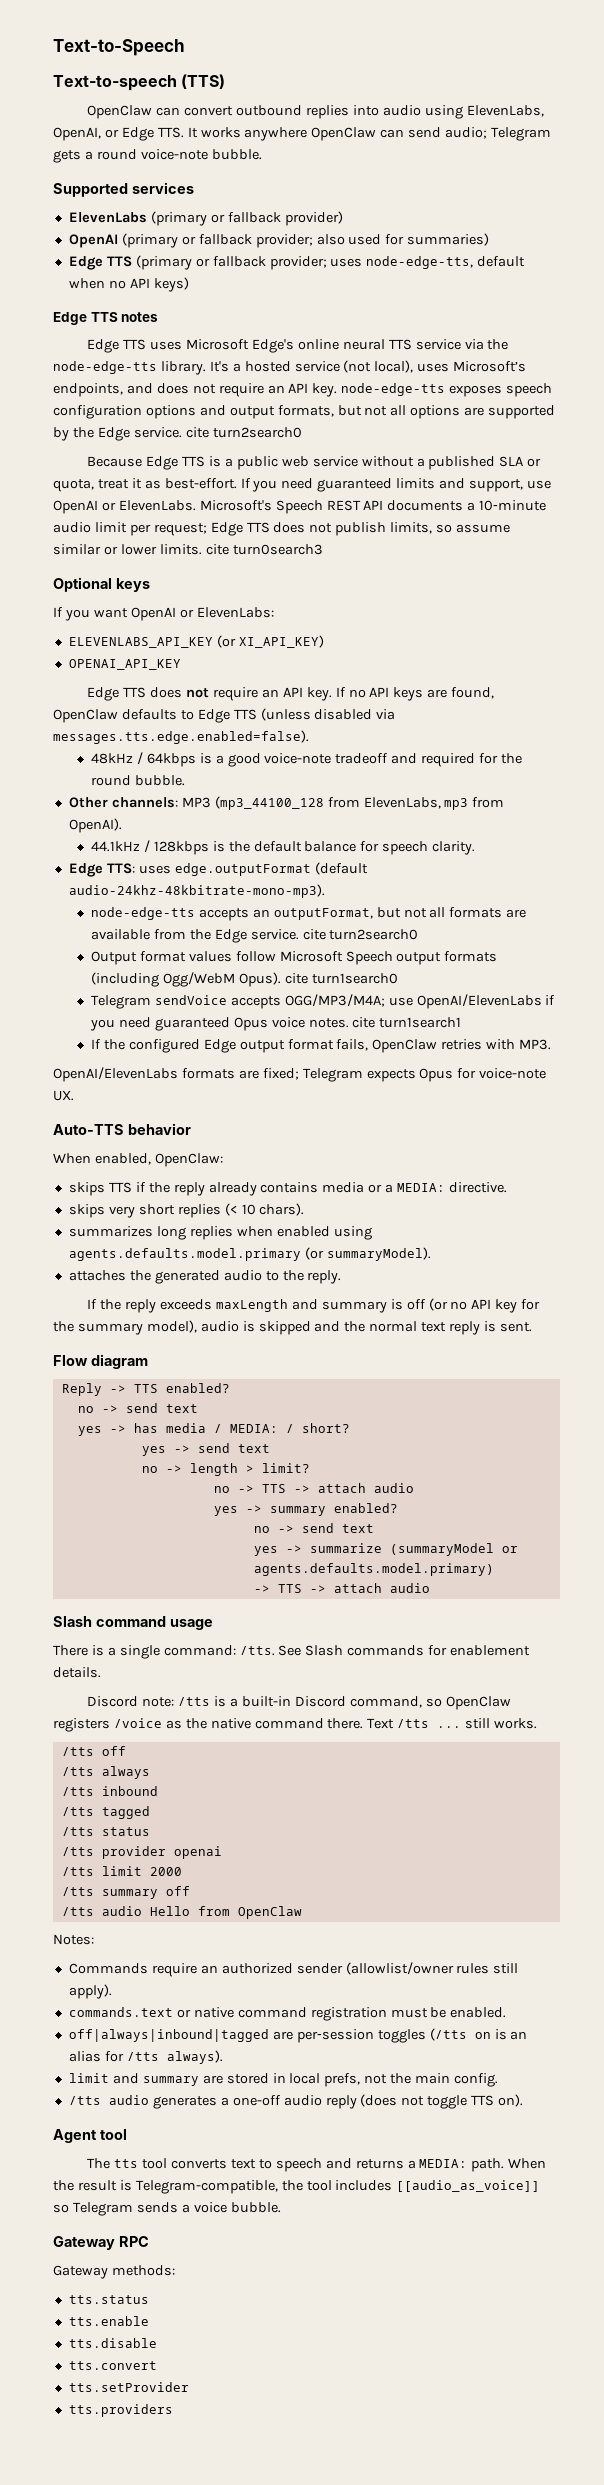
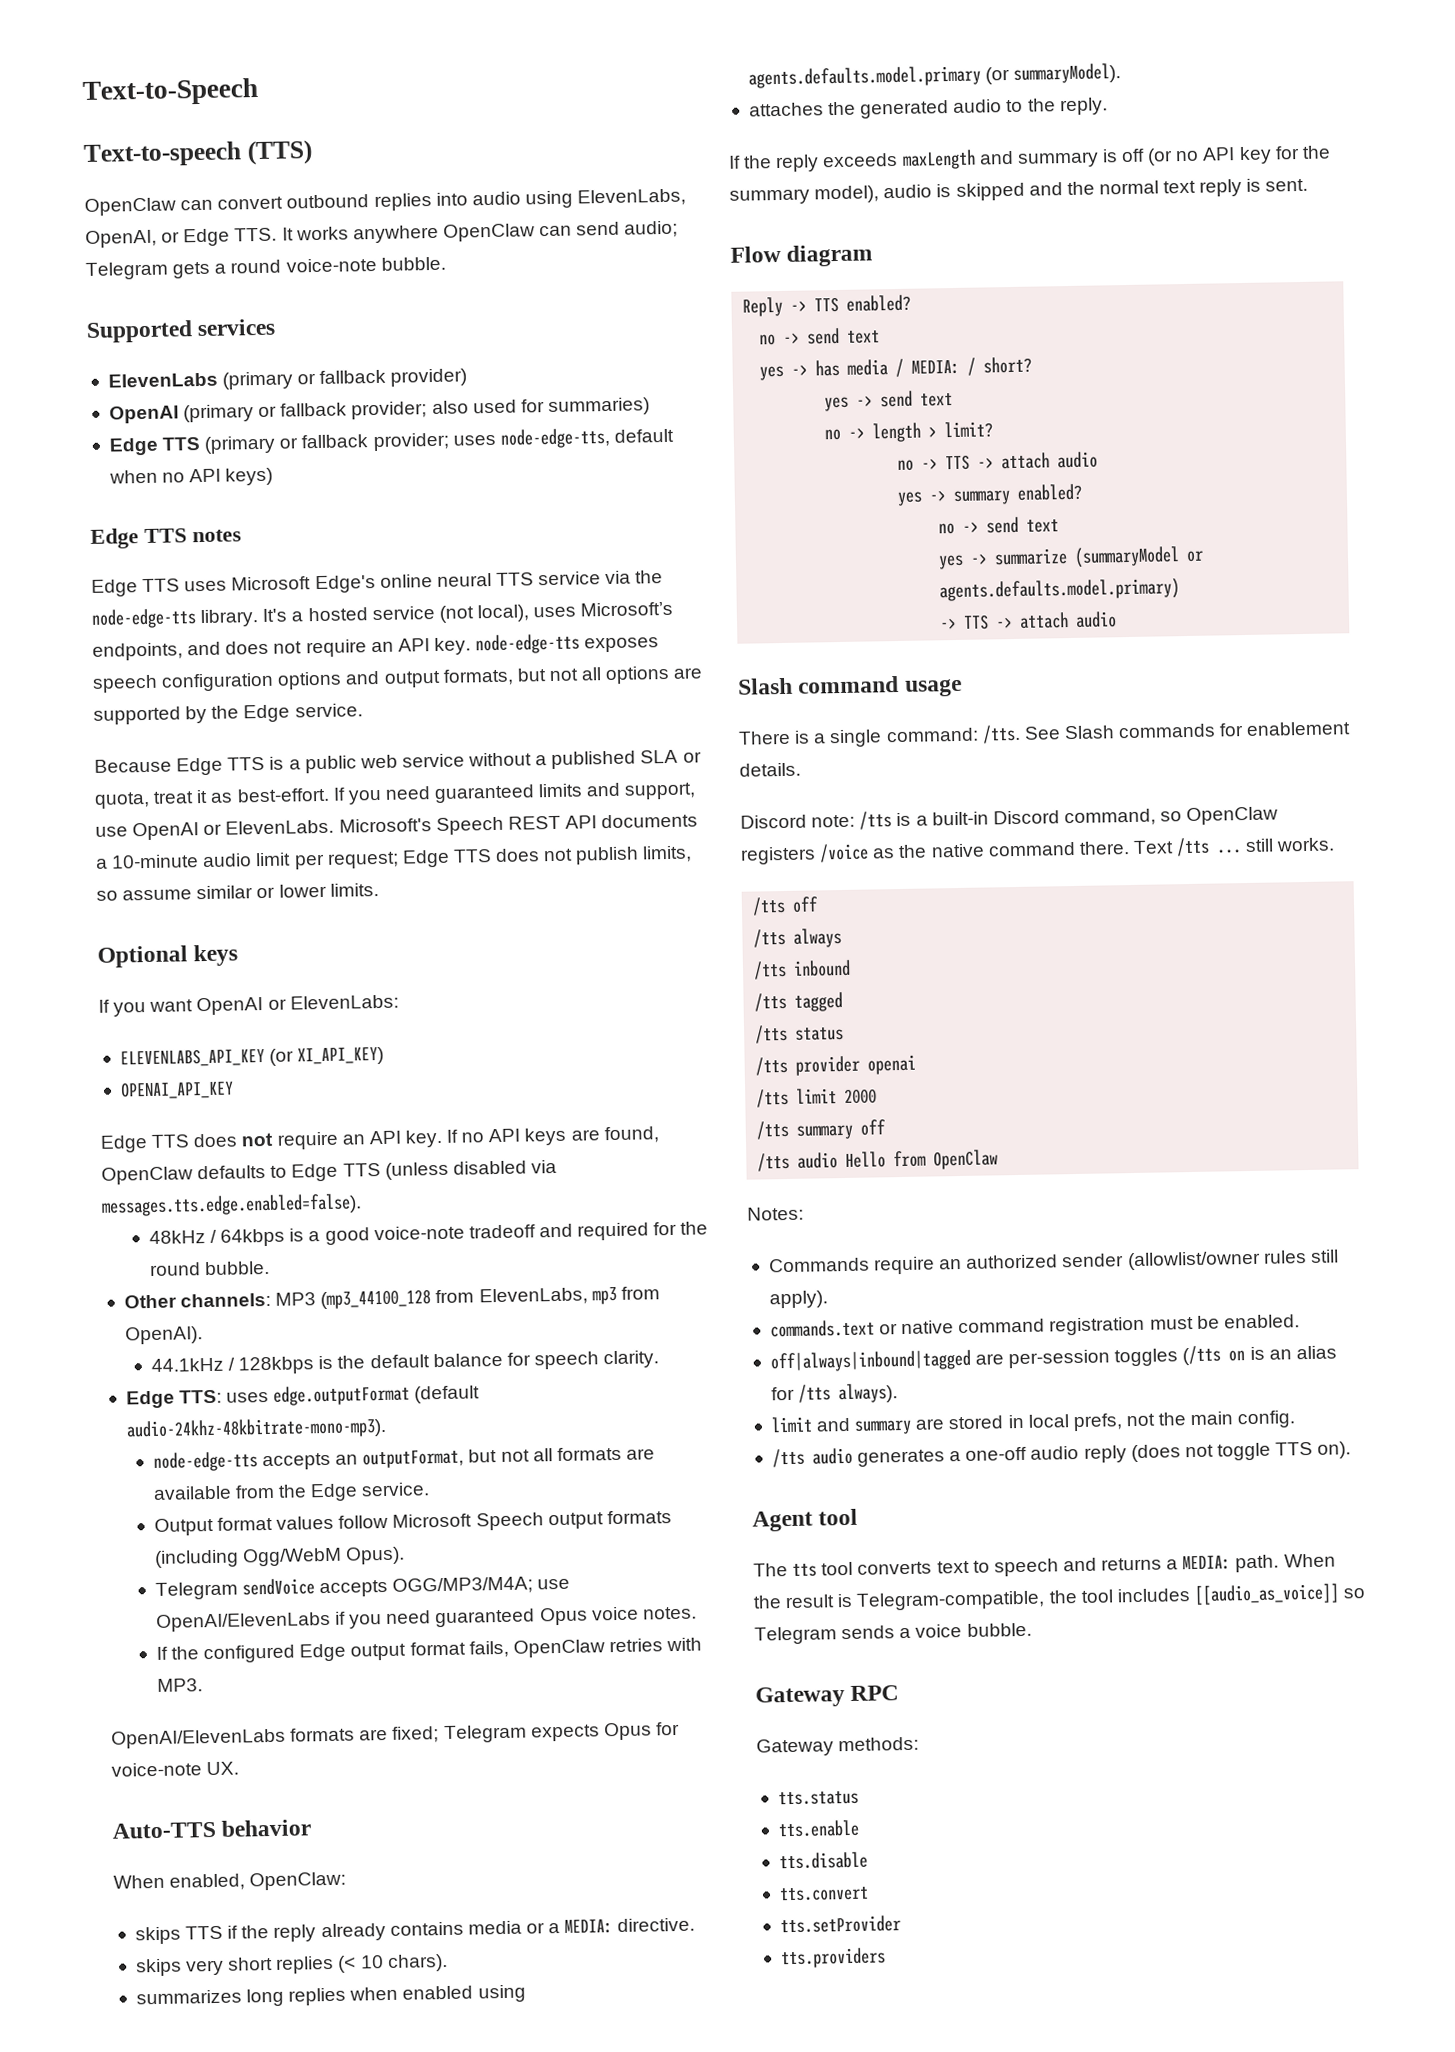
- It's a hosted service (not local), uses Microsoft’s endpoints, and does not require an API key. node-edge-tts exposes speech configuration options and output formats, but not all options are supported by the Edge service. cite turn2search0
+ It's a hosted service (not local), uses Microsoft’s endpoints, and does not require an API key. node-edge-tts exposes speech configuration options and output formats, but not all options are supported by the Edge service.
- Microsoft's Speech REST API documents a 10‑minute audio limit per request; Edge TTS does not publish limits, so assume similar or lower limits. cite turn0search3
+ Microsoft's Speech REST API documents a 10‑minute audio limit per request; Edge TTS does not publish limits, so assume similar or lower limits.
- node-edge-tts accepts an outputFormat, but not all formats are available from the Edge service. cite turn2search0
+ node-edge-tts accepts an outputFormat, but not all formats are available from the Edge service.
- Output format values follow Microsoft Speech output formats (including Ogg/WebM Opus). cite turn1search0
+ Output format values follow Microsoft Speech output formats (including Ogg/WebM Opus).
- Telegram sendVoice accepts OGG/MP3/M4A; use OpenAI/ElevenLabs if you need guaranteed Opus voice notes. cite turn1search1
+ Telegram sendVoice accepts OGG/MP3/M4A; use OpenAI/ElevenLabs if you need guaranteed Opus voice notes.

